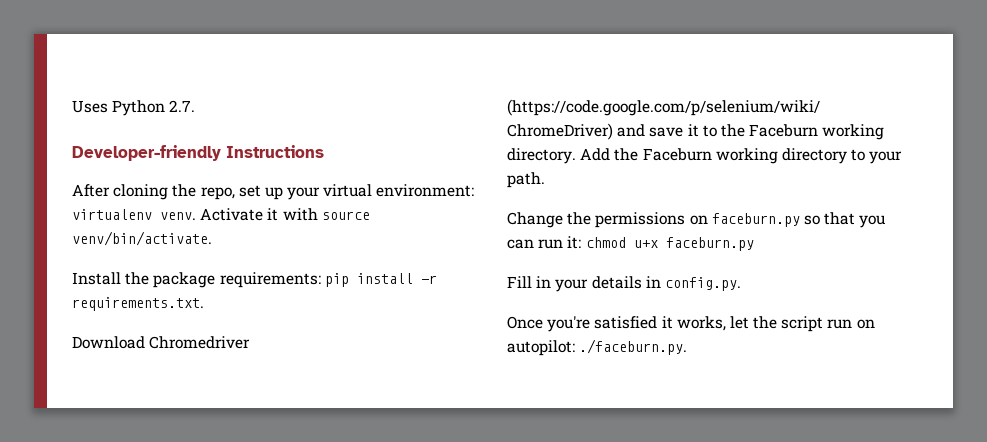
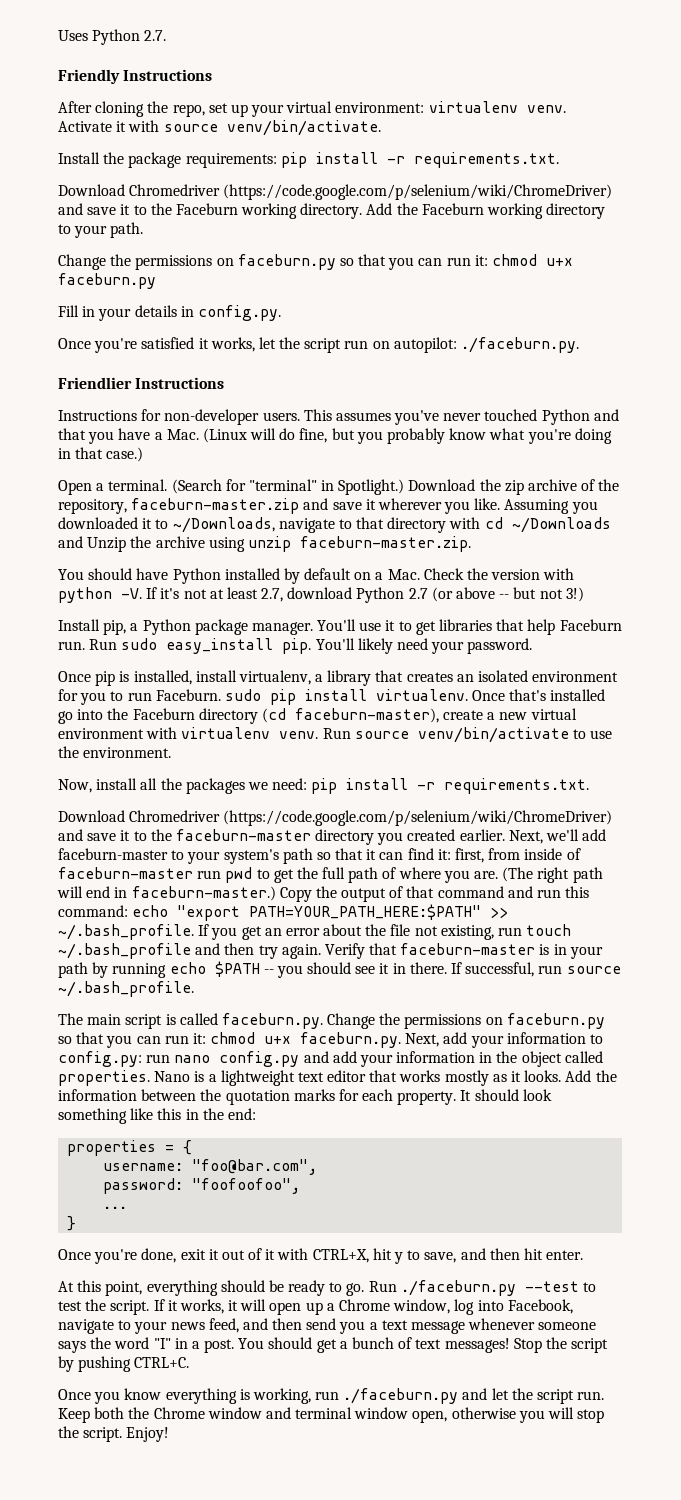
- Developer-friendly Instructions
+ Friendly Instructions
+ Friendlier Instructions
+ Instructions for non-developer users. This assumes you've never touched Python and that you have a Mac. (Linux will do fine, but you probably know what you're doing in that case.)
+ Open a terminal. (Search for "terminal" in Spotlight.) Download the zip archive of the repository, faceburn-master.zip and save it wherever you like. Assuming you downloaded it to ~/Downloads, navigate to that directory with cd ~/Downloads and Unzip the archive using unzip faceburn-master.zip.
+ You should have Python installed by default on a Mac. Check the version with python -V. If it's not at least 2.7, download Python 2.7 (or above -- but not 3!)
+ Install pip, a Python package manager. You'll use it to get libraries that help Faceburn run. Run sudo easy_install pip. You'll likely need your password.
+ Once pip is installed, install virtualenv, a library that creates an isolated environment for you to run Faceburn. sudo pip install virtualenv. Once that's installed go into the Faceburn directory (cd faceburn-master), create a new virtual environment with virtualenv venv. Run source venv/bin/activate to use the environment.
+ Now, install all the packages we need: pip install -r requirements.txt.
+ Download Chromedriver (https://code.google.com/p/selenium/wiki/ChromeDriver) and save it to the faceburn-master directory you created earlier. Next, we'll add faceburn-master to your system's path so that it can find it: first, from inside of faceburn-master run pwd to get the full path of where you are. (The right path will end in faceburn-master.) Copy the output of that command and run this command: echo "export PATH=YOUR_PATH_HERE:$PATH" >> ~/.bash_profile. If you get an error about the file not existing, run touch ~/.bash_profile and then try again. Verify that faceburn-master is in your path by running echo $PATH -- you should see it in there. If successful, run source ~/.bash_profile.
+ The main script is called faceburn.py. Change the permissions on faceburn.py so that you can run it: chmod u+x faceburn.py. Next, add your information to config.py: run nano config.py and add your information in the object called properties. Nano is a lightweight text editor that works mostly as it looks. Add the information between the quotation marks for each property. It should look something like this in the end:
+ properties = {
+ username: "foo@bar.com",
+ password: "foofoofoo",
+ ...
+ }
+ Once you're done, exit it out of it with CTRL+X, hit y to save, and then hit enter.
+ At this point, everything should be ready to go. Run ./faceburn.py --test to test the script. If it works, it will open up a Chrome window, log into Facebook, navigate to your news feed, and then send you a text message whenever someone says the word "I" in a post. You should get a bunch of text messages! Stop the script by pushing CTRL+C.
+ Once you know everything is working, run ./faceburn.py and let the script run. Keep both the Chrome window and terminal window open, otherwise you will stop the script. Enjoy!

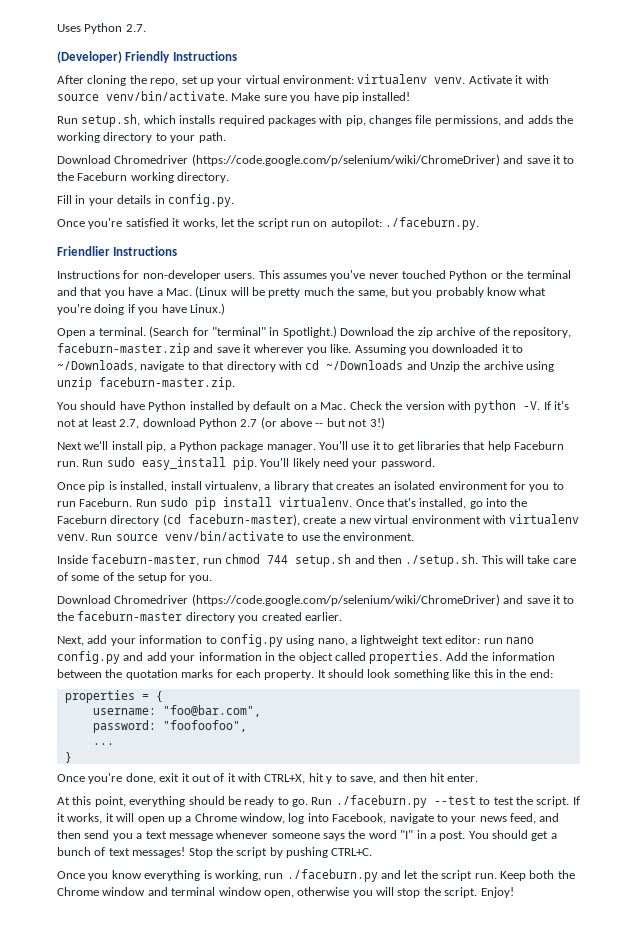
- Friendly Instructions
+ (Developer) Friendly Instructions
- Activate it with source venv/bin/activate.
- Install the package requirements: pip install -r requirements.txt.
+ Activate it with source venv/bin/activate. Make sure you have pip installed!
+ Run setup.sh, which installs required packages with pip, changes file permissions, and adds the working directory to your path.
- Add the Faceburn working directory to your path.
- Change the permissions on faceburn.py so that you can run it: chmod u+x faceburn.py
- This assumes you've never touched Python and that you have a Mac. (Linux will do fine, but you probably know what you're doing in that case.)
+ This assumes you've never touched Python or the terminal and that you have a Mac. (Linux will be pretty much the same, but you probably know what you're doing if you have Linux.)
- Install pip, a Python package manager.
+ Next we'll install pip, a Python package manager.
- Once pip is installed, install virtualenv, a library that creates an isolated environment for you to run Faceburn. sudo pip install virtualenv.
+ Once pip is installed, install virtualenv, a library that creates an isolated environment for you to run Faceburn. Run sudo pip install virtualenv.
- Once that's installed go into the Faceburn directory (cd faceburn-master), create a new virtual environment with virtualenv venv.
+ Once that's installed, go into the Faceburn directory (cd faceburn-master), create a new virtual environment with virtualenv venv.
- Now, install all the packages we need: pip install -r requirements.txt.
+ Inside faceburn-master, run chmod 744 setup.sh and then ./setup.sh. This will take care of some of the setup for you.
- Download Chromedriver (https://code.google.com/p/selenium/wiki/ChromeDriver) and save it to the faceburn-master directory you created earlier. Next, we'll add faceburn-master to your system's path so that it can find it: first, from inside of faceburn-master run pwd to get the full path of where you are. (The right path will end in faceburn-master.) Copy the output of that command and run this command: echo "export PATH=YOUR_PATH_HERE:$PATH" >> ~/.bash_profile. If you get an error about the file not existing, run touch ~/.bash_profile and then try again. Verify that faceburn-master is in your path by running echo $PATH -- you should see it in there. If successful, run source ~/.bash_profile.
- The main script is called faceburn.py. Change the permissions on faceburn.py so that you can run it: chmod u+x faceburn.py. Next, add your information to config.py: run nano config.py and add your information in the object called properties.
+ Download Chromedriver (https://code.google.com/p/selenium/wiki/ChromeDriver) and save it to the faceburn-master directory you created earlier.
+ Next, add your information to config.py using nano, a lightweight text editor: run nano config.py and add your information in the object called properties.
- Nano is a lightweight text editor that works mostly as it looks.

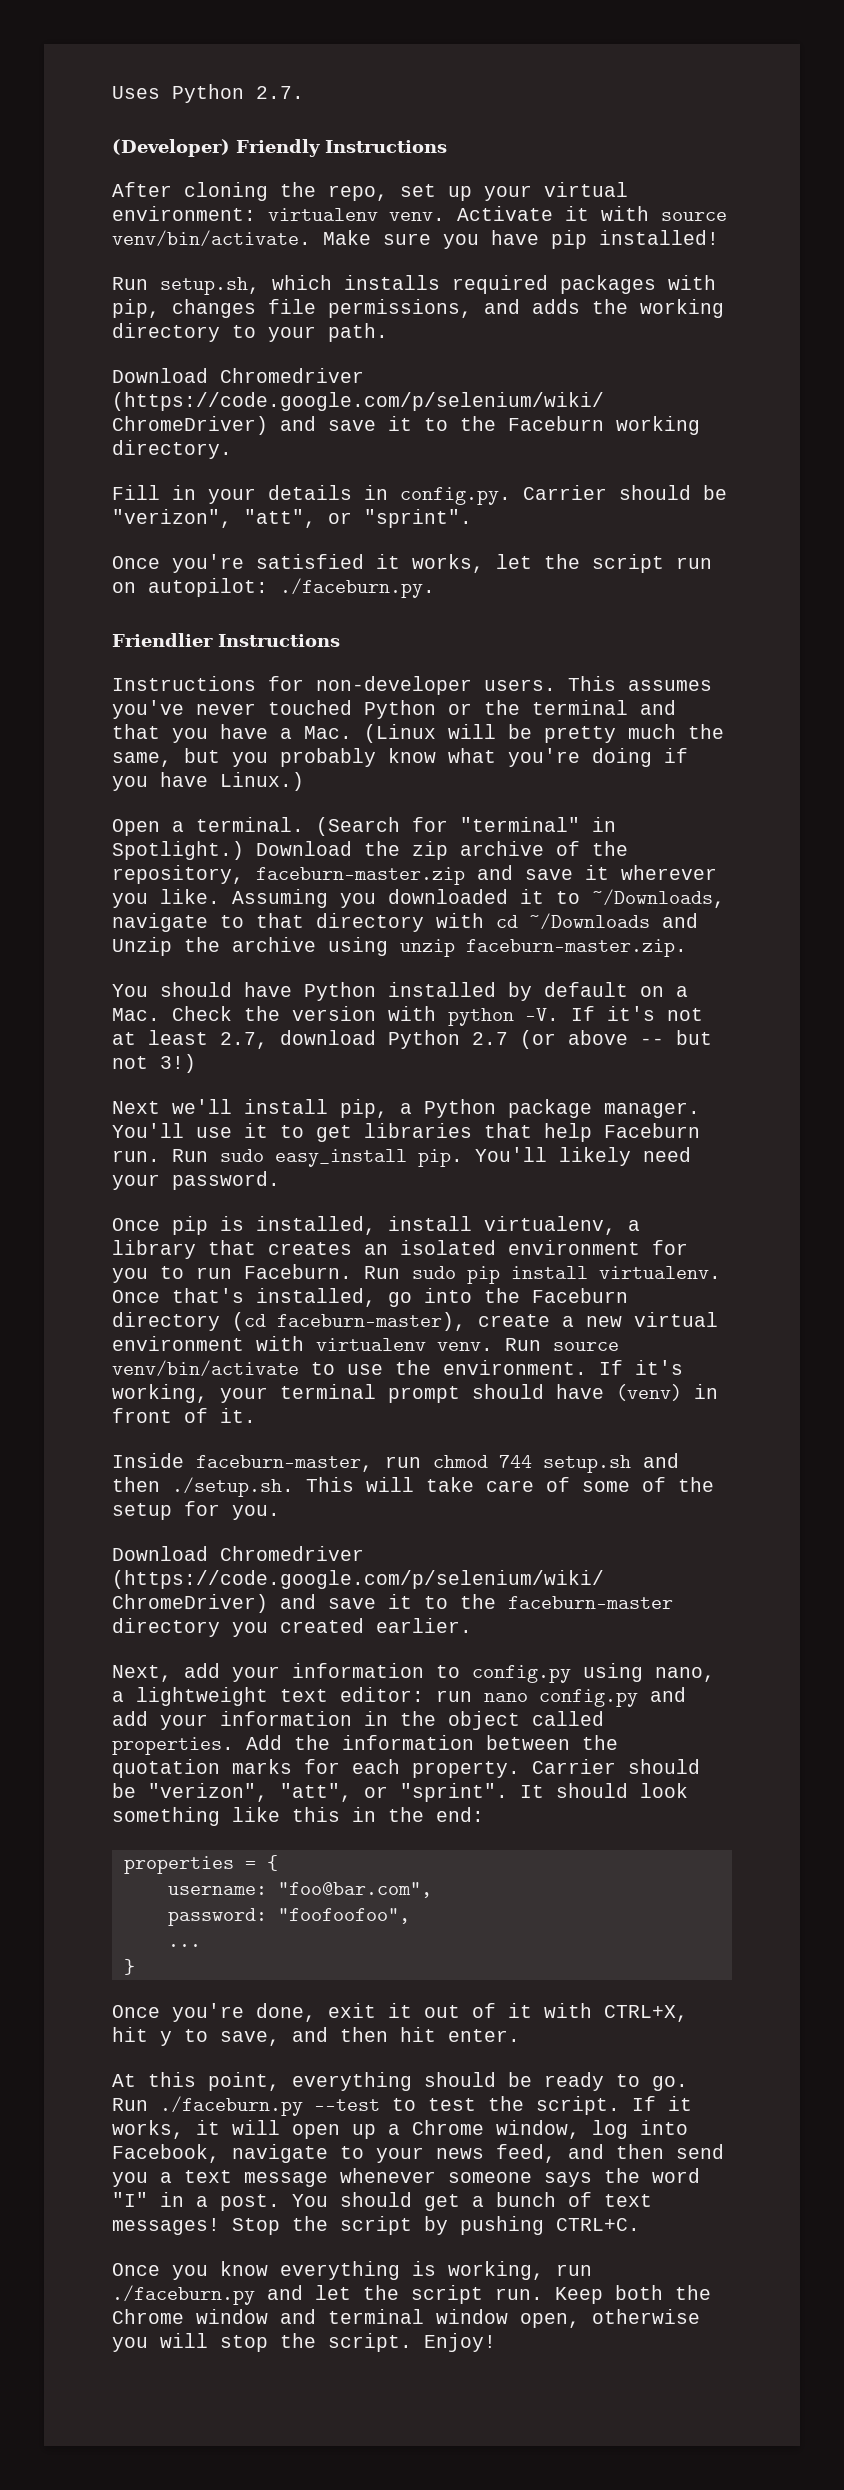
- Fill in your details in config.py.
+ Fill in your details in config.py. Carrier should be "verizon", "att", or "sprint".
+ If it's working, your terminal prompt should have (venv) in front of it.
- Add the information between the quotation marks for each property.
+ Add the information between the quotation marks for each property. Carrier should be "verizon", "att", or "sprint".

